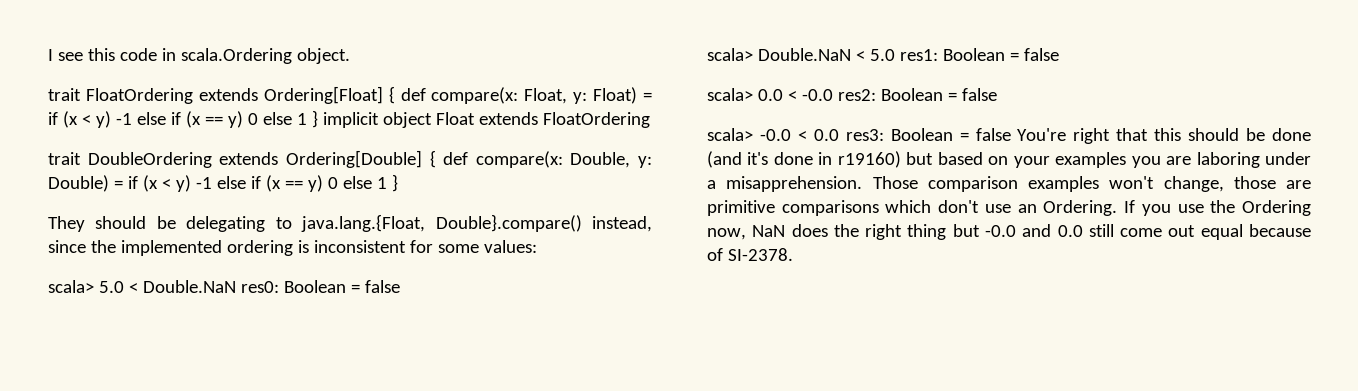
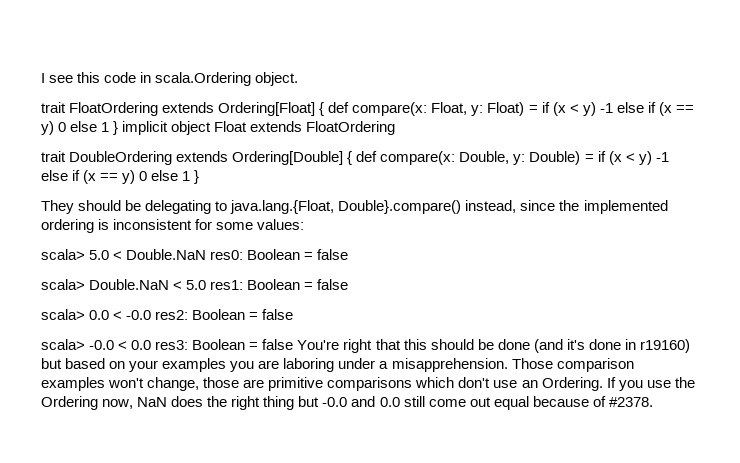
- If you use the Ordering now, NaN does the right thing but -0.0 and 0.0 still come out equal because of SI-2378.
+ If you use the Ordering now, NaN does the right thing but -0.0 and 0.0 still come out equal because of #2378.

